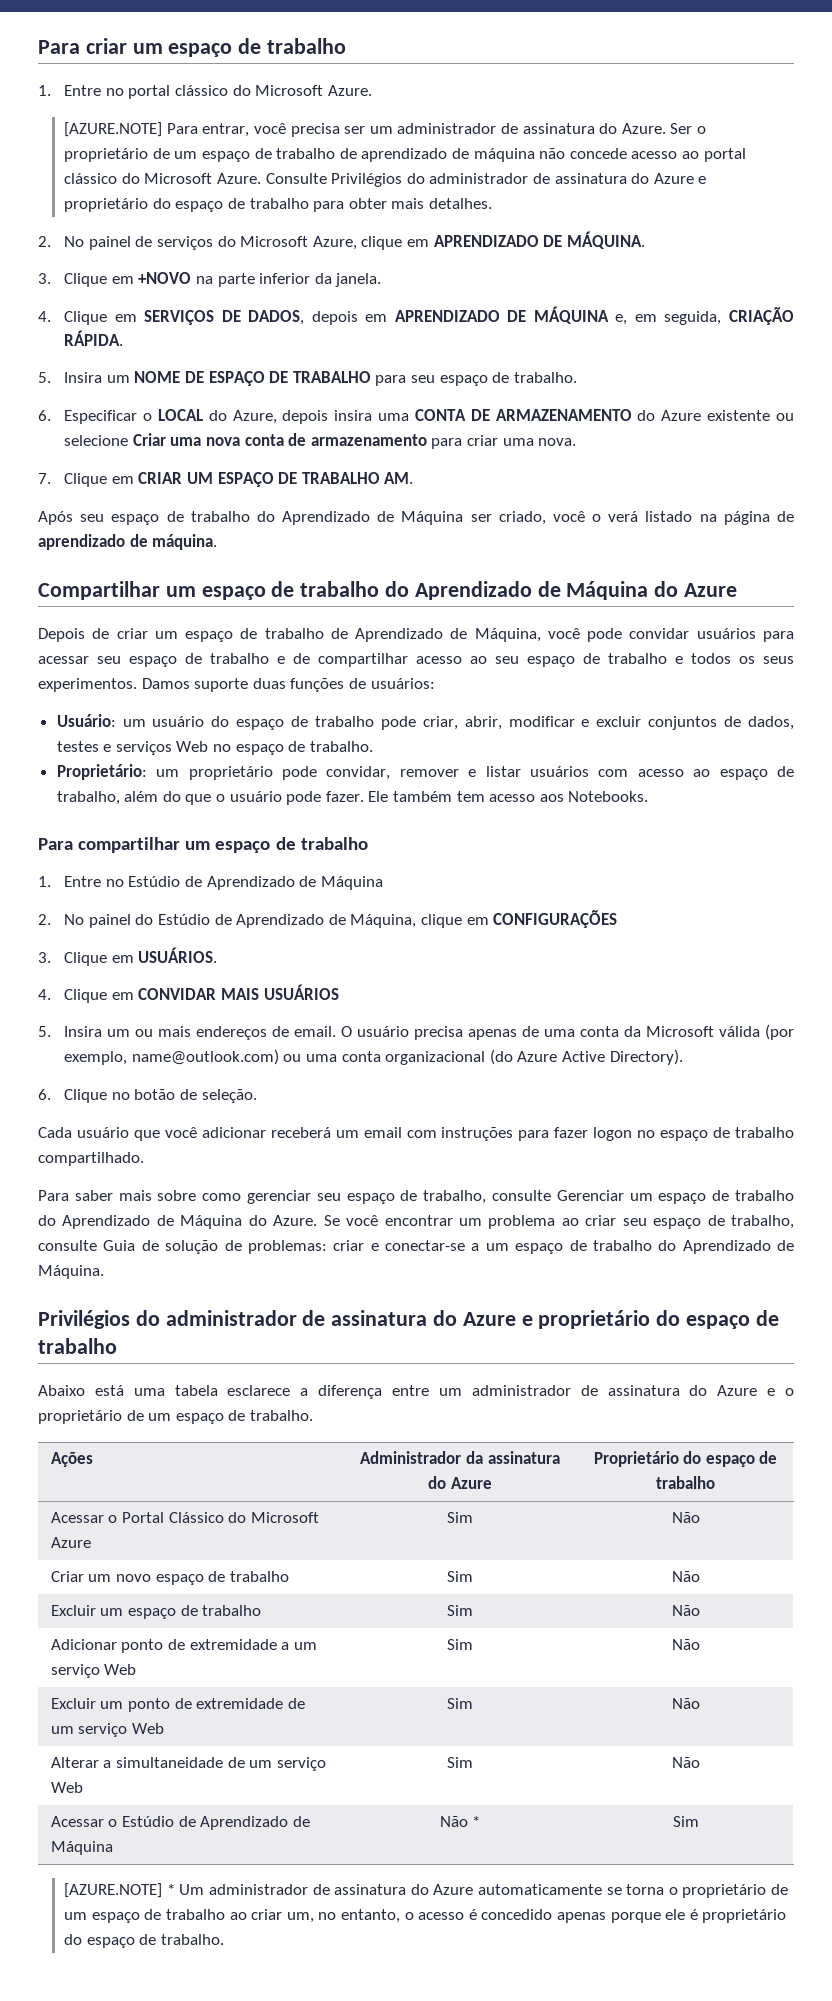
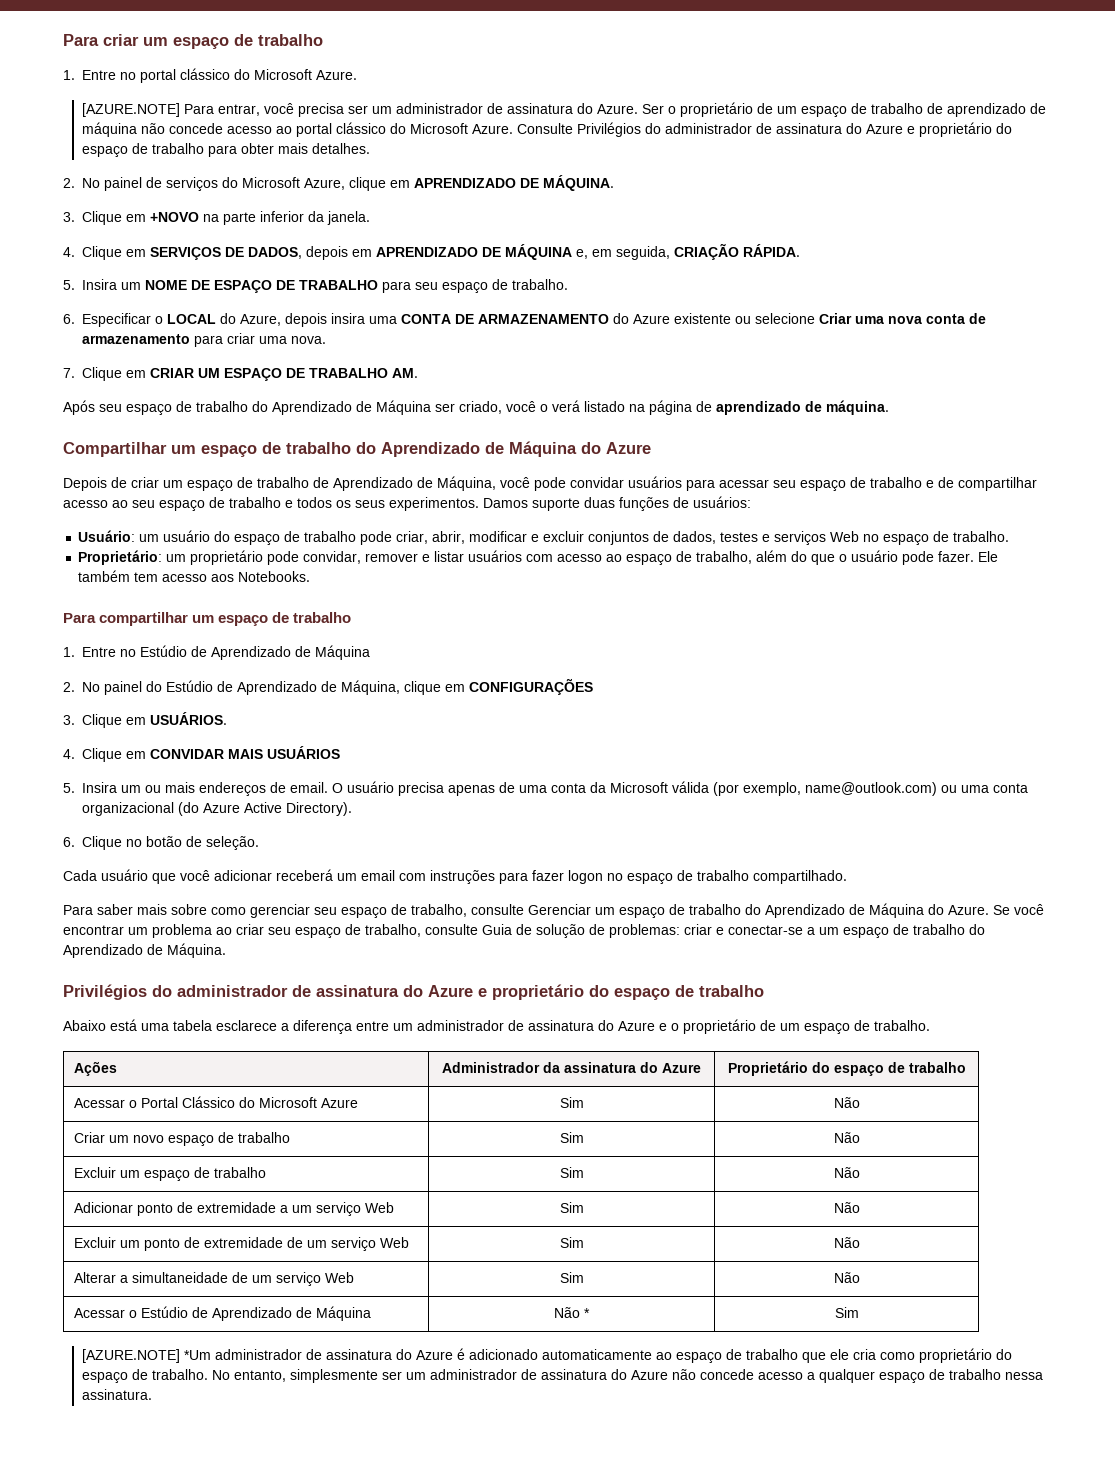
- [AZURE.NOTE] * Um administrador de assinatura do Azure automaticamente se torna o proprietário de um espaço de trabalho ao criar um, no entanto, o acesso é concedido apenas porque ele é proprietário do espaço de trabalho.
+ [AZURE.NOTE] *Um administrador de assinatura do Azure é adicionado automaticamente ao espaço de trabalho que ele cria como proprietário do espaço de trabalho.
+ No entanto, simplesmente ser um administrador de assinatura do Azure não concede acesso a qualquer espaço de trabalho nessa assinatura.

